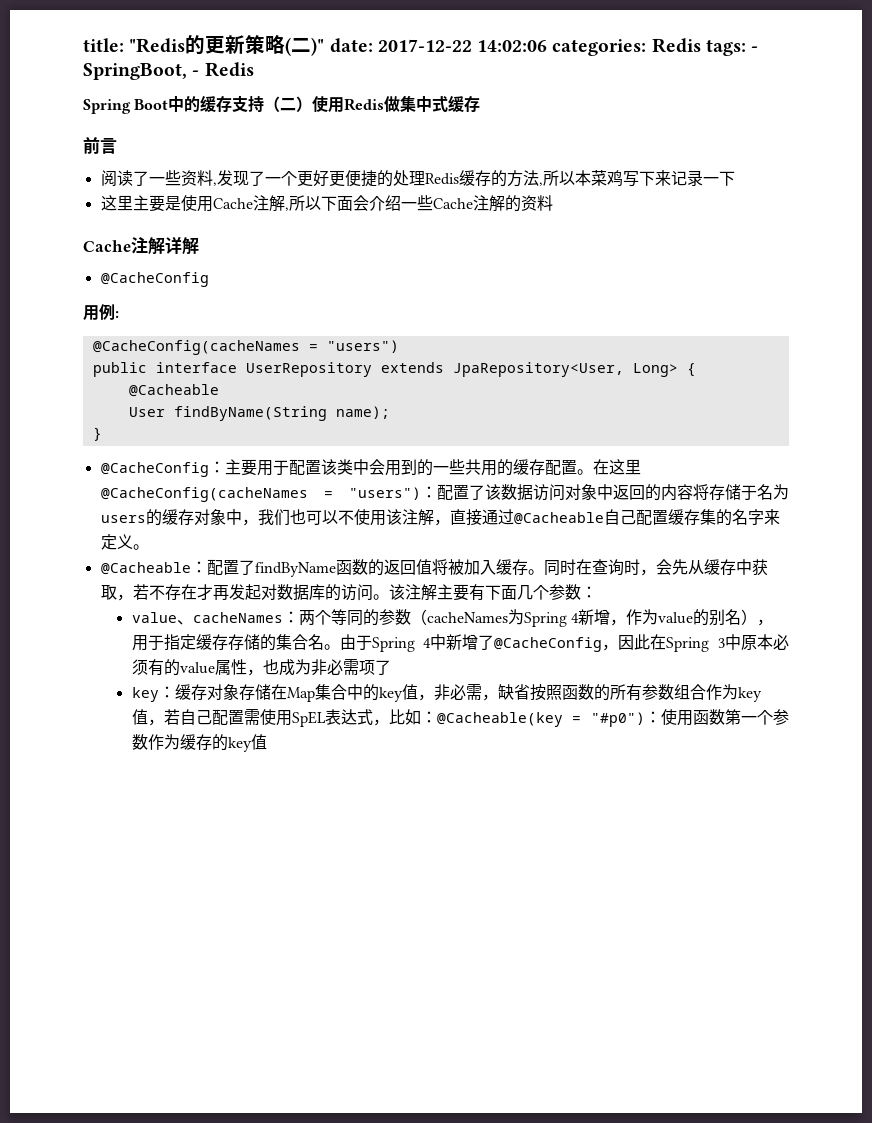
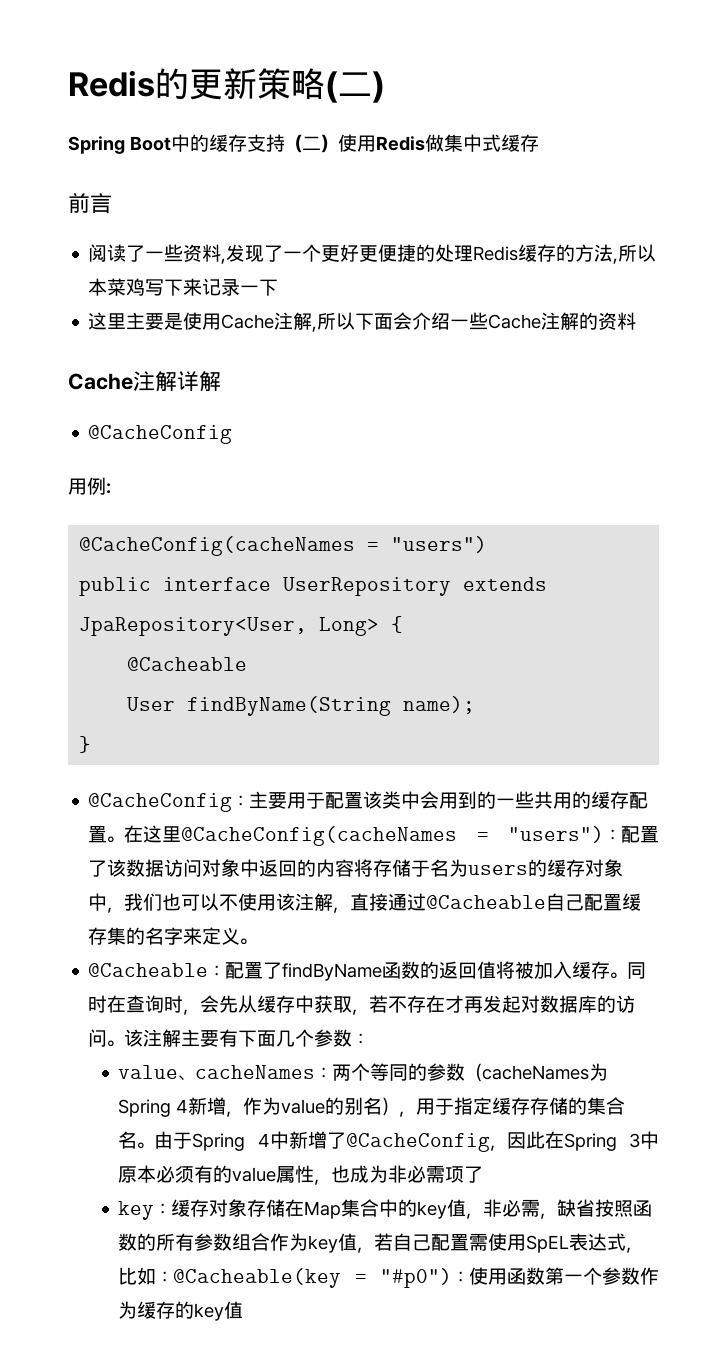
- title: "Redis的更新策略(二)" date: 2017-12-22 14:02:06 categories: Redis tags: - SpringBoot, - Redis
+ Redis的更新策略(二)

